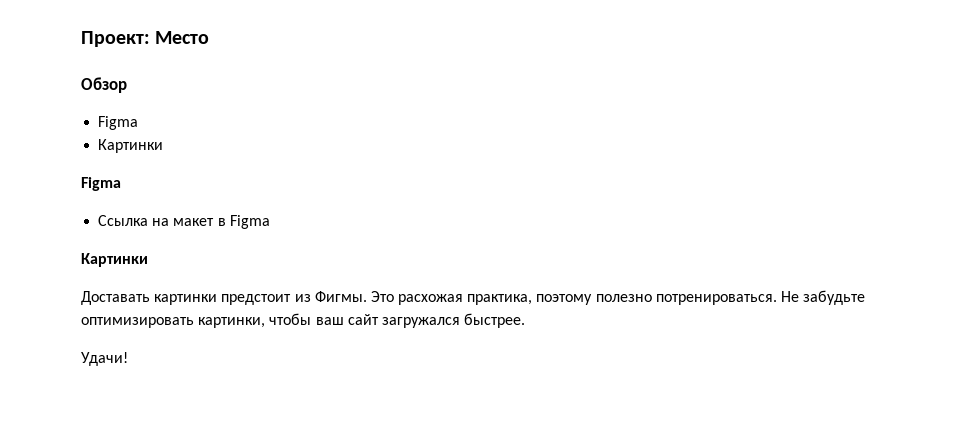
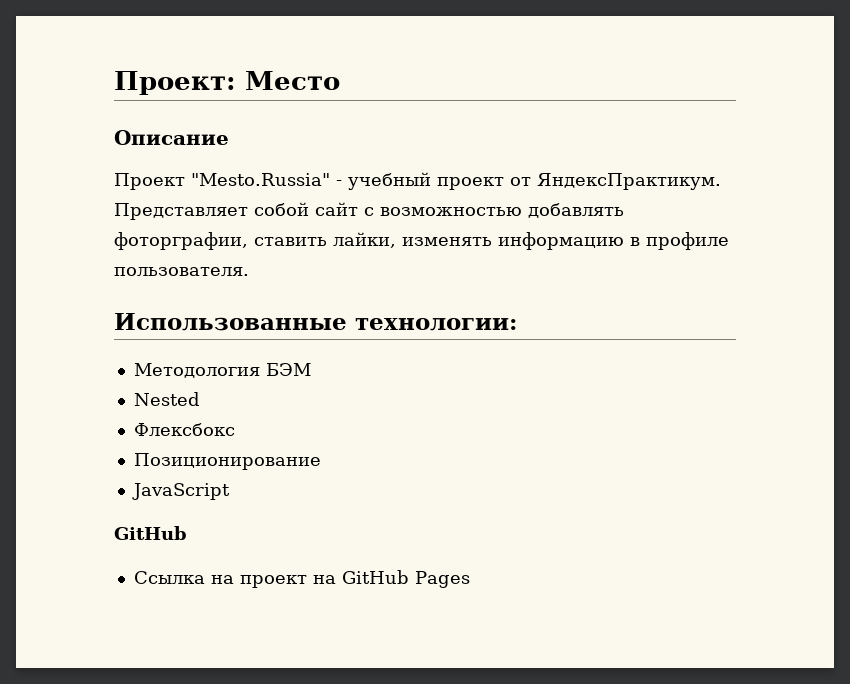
- Обзор
- Figma
- Картинки
- Figma
- Ссылка на макет в Figma
- Картинки
- Доставать картинки предстоит из Фигмы. Это расхожая практика, поэтому полезно потренироваться. Не забудьте оптимизировать картинки, чтобы ваш сайт загружался быстрее.
- Удачи!
+ Описание
+ Проект "Mesto.Russia" - учебный проект от ЯндексПрактикум. Представляет собой сайт c возможностью добавлять фоторграфии, ставить лайки, изменять информацию в профиле пользователя.
+ Использованные технологии:
+ Методология БЭМ
+ Nested
+ Флексбокс
+ Позиционирование
+ JavaScript
+ GitHub
+ Ссылка на проект на GitHub Pages

